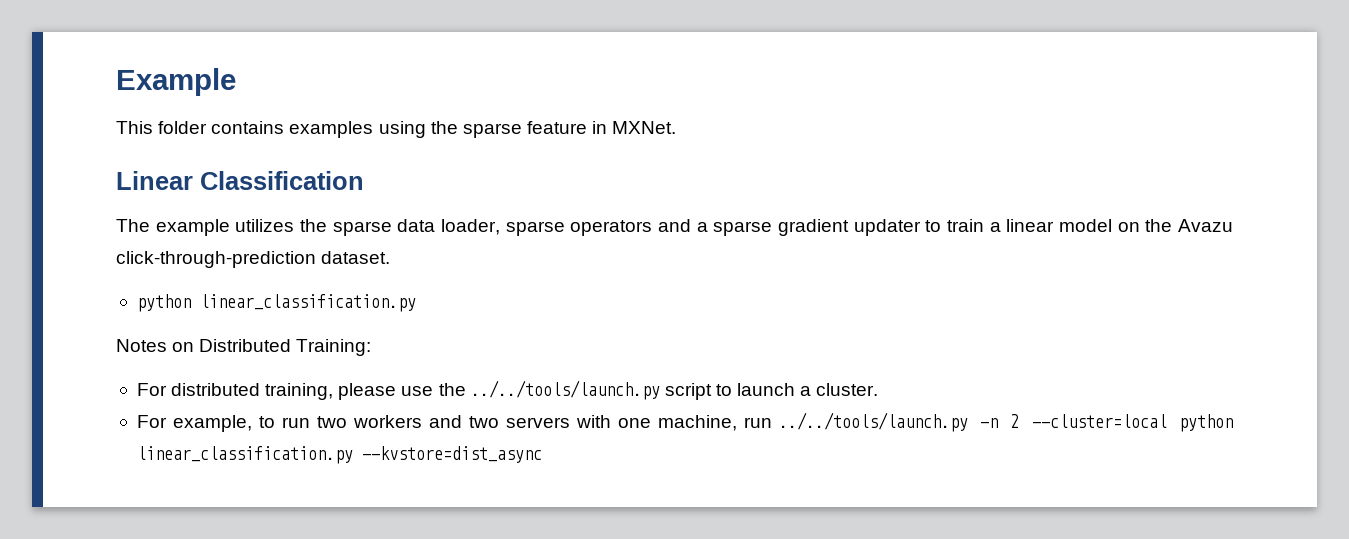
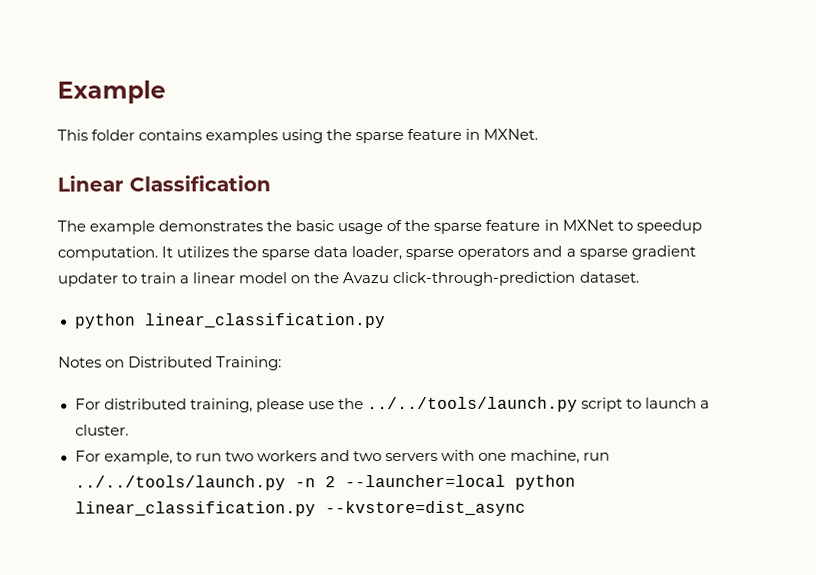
- The example utilizes the sparse data loader, sparse operators and a sparse gradient updater to train a linear model on the Avazu click-through-prediction dataset.
+ The example demonstrates the basic usage of the sparse feature in MXNet to speedup computation. It utilizes the sparse data loader, sparse operators and a sparse gradient updater to train a linear model on the Avazu click-through-prediction dataset.
- For example, to run two workers and two servers with one machine, run ../../tools/launch.py -n 2 --cluster=local python linear_classification.py --kvstore=dist_async
+ For example, to run two workers and two servers with one machine, run ../../tools/launch.py -n 2 --launcher=local python linear_classification.py --kvstore=dist_async

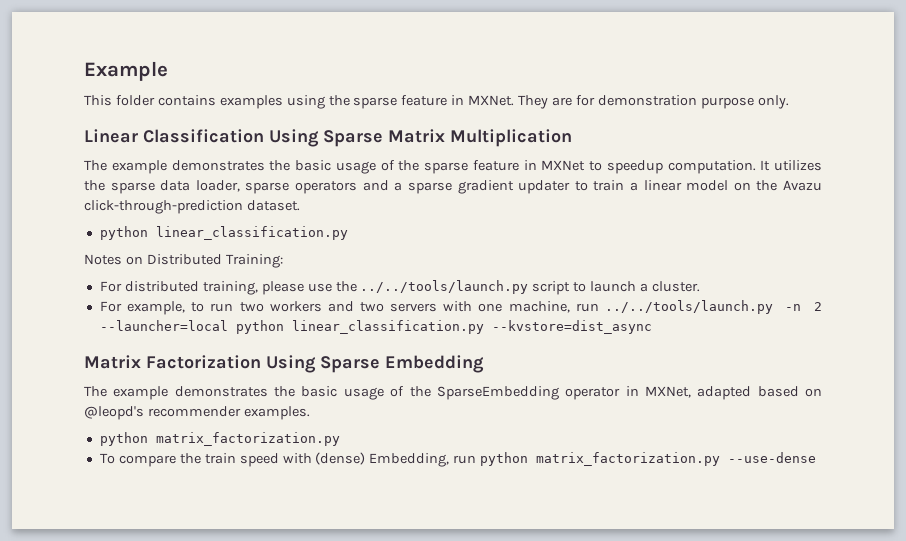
- This folder contains examples using the sparse feature in MXNet.
- Linear Classification
+ This folder contains examples using the sparse feature in MXNet. They are for demonstration purpose only.
+ Linear Classification Using Sparse Matrix Multiplication
+ Matrix Factorization Using Sparse Embedding
+ The example demonstrates the basic usage of the SparseEmbedding operator in MXNet, adapted based on @leopd's recommender examples.
+ python matrix_factorization.py
+ To compare the train speed with (dense) Embedding, run python matrix_factorization.py --use-dense

